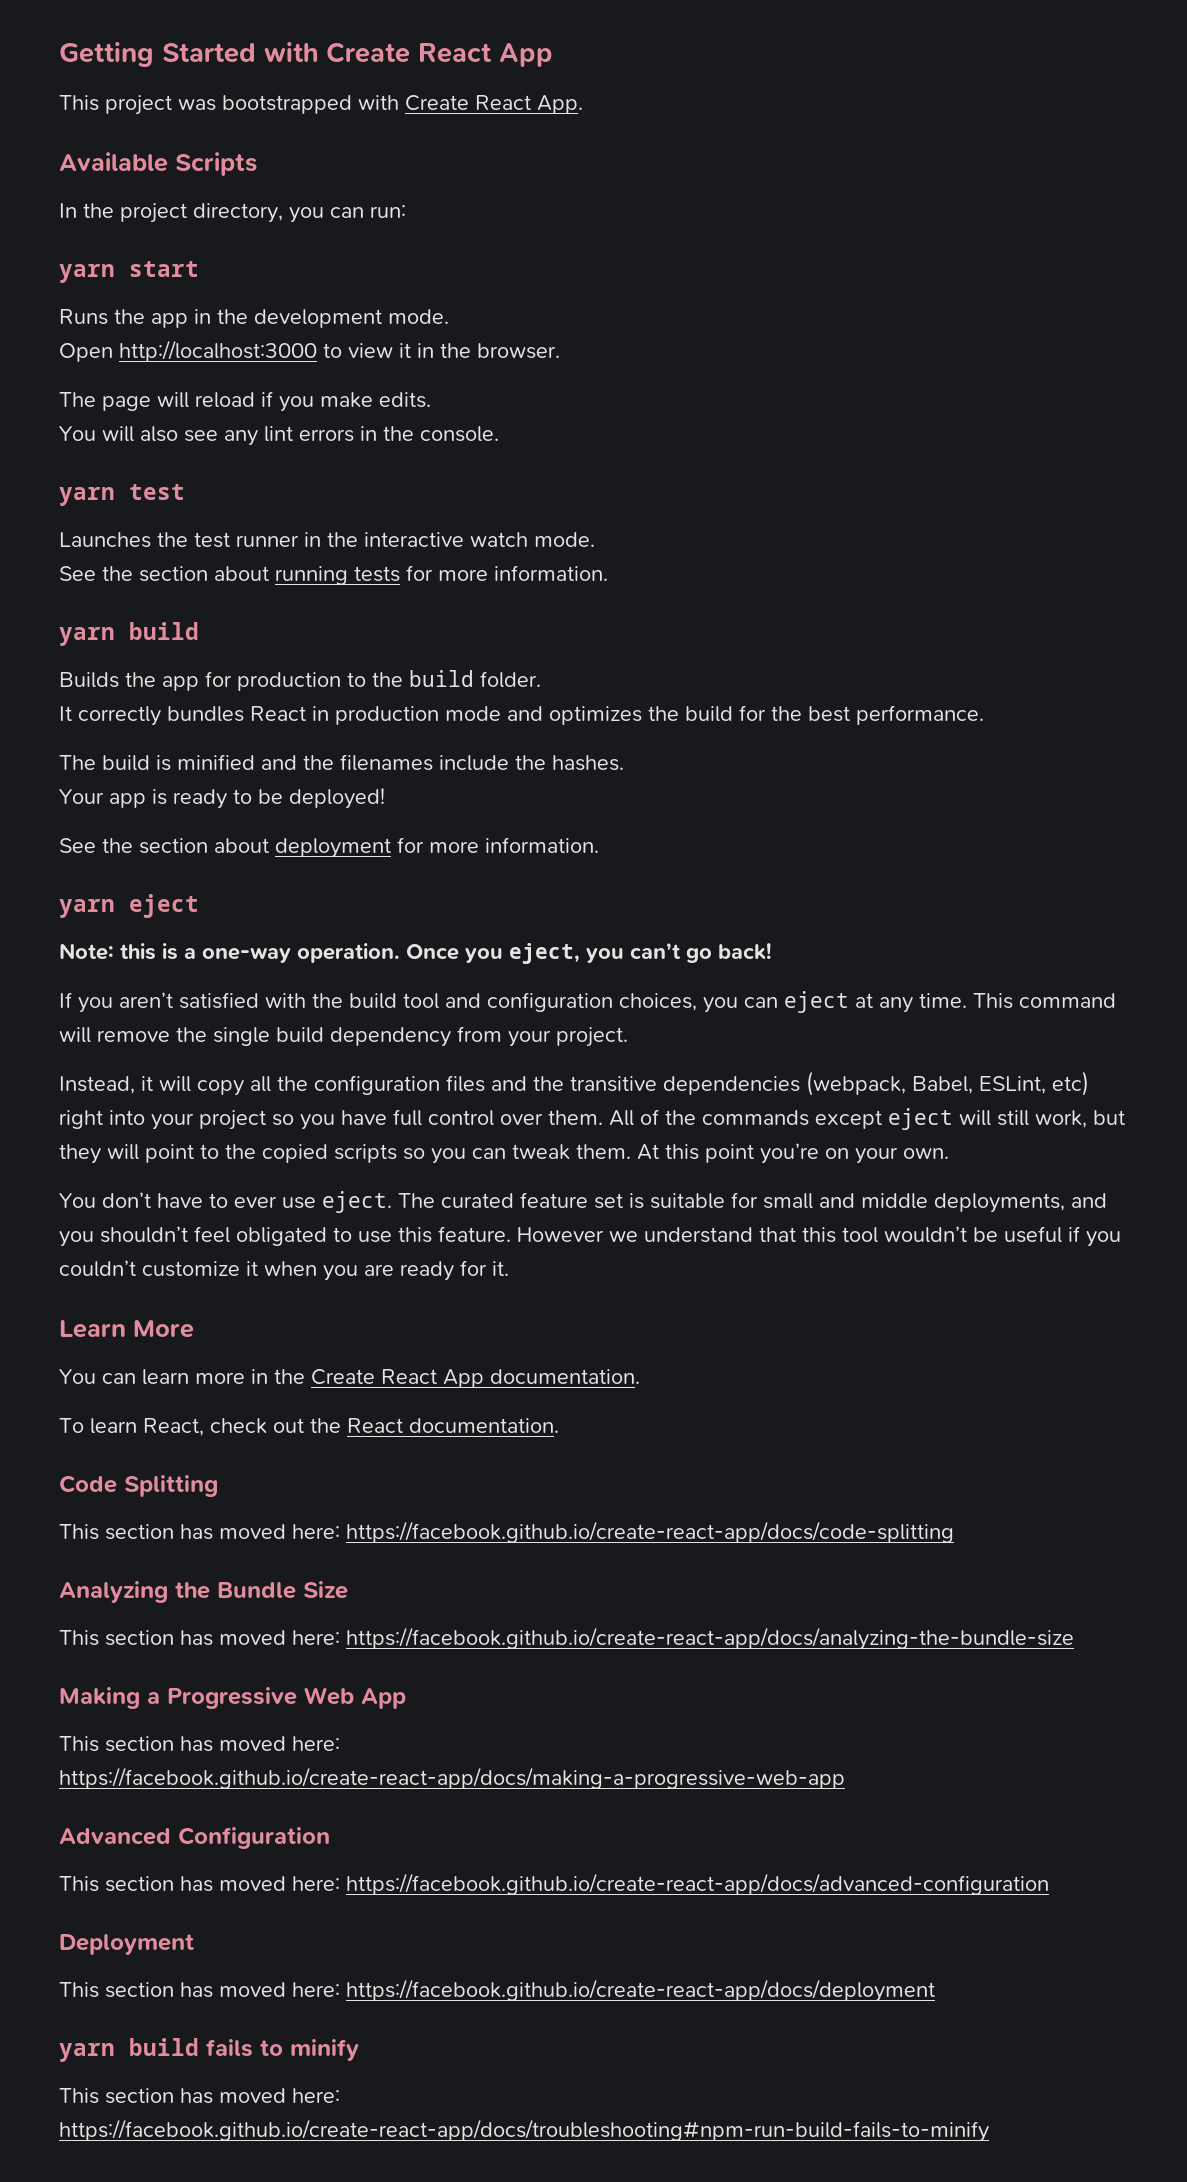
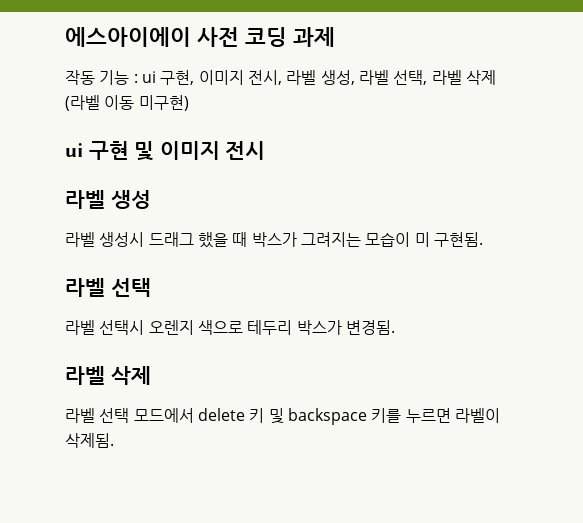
- Getting Started with Create React App
- This project was bootstrapped with Create React App.
- Available Scripts
- In the project directory, you can run:
- yarn start
- Runs the app in the development mode.
- Open http://localhost:3000 to view it in the browser.
- The page will reload if you make edits.
- You will also see any lint errors in the console.
- yarn test
- Launches the test runner in the interactive watch mode.
- See the section about running tests for more information.
- yarn build
- Builds the app for production to the build folder.
- It correctly bundles React in production mode and optimizes the build for the best performance.
- The build is minified and the filenames include the hashes.
- Your app is ready to be deployed!
- See the section about deployment for more information.
- yarn eject
- Note: this is a one-way operation. Once you eject, you can’t go back!
- If you aren’t satisfied with the build tool and configuration choices, you can eject at any time. This command will remove the single build dependency from your project.
- Instead, it will copy all the configuration files and the transitive dependencies (webpack, Babel, ESLint, etc) right into your project so you have full control over them. All of the commands except eject will still work, but they will point to the copied scripts so you can tweak them. At this point you’re on your own.
- You don’t have to ever use eject. The curated feature set is suitable for small and middle deployments, and you shouldn’t feel obligated to use this feature. However we understand that this tool wouldn’t be useful if you couldn’t customize it when you are ready for it.
- Learn More
- You can learn more in the Create React App documentation.
- To learn React, check out the React documentation.
- Code Splitting
- This section has moved here: https://facebook.github.io/create-react-app/docs/code-splitting
- Analyzing the Bundle Size
- This section has moved here: https://facebook.github.io/create-react-app/docs/analyzing-the-bundle-size
- Making a Progressive Web App
- This section has moved here: https://facebook.github.io/create-react-app/docs/making-a-progressive-web-app
- Advanced Configuration
- This section has moved here: https://facebook.github.io/create-react-app/docs/advanced-configuration
- Deployment
- This section has moved here: https://facebook.github.io/create-react-app/docs/deployment
- yarn build fails to minify
- This section has moved here: https://facebook.github.io/create-react-app/docs/troubleshooting#npm-run-build-fails-to-minify
+ 에스아이에이 사전 코딩 과제
+ 작동 기능 : ui 구현, 이미지 전시, 라벨 생성, 라벨 선택, 라벨 삭제 (라벨 이동 미구현)
+ ui 구현 및 이미지 전시
+ 라벨 생성
+ 라벨 생성시 드래그 했을 때 박스가 그려지는 모습이 미 구현됨.
+ 라벨 선택
+ 라벨 선택시 오렌지 색으로 테두리 박스가 변경됨.
+ 라벨 삭제
+ 라벨 선택 모드에서 delete 키 및 backspace 키를 누르면 라벨이 삭제됨.

